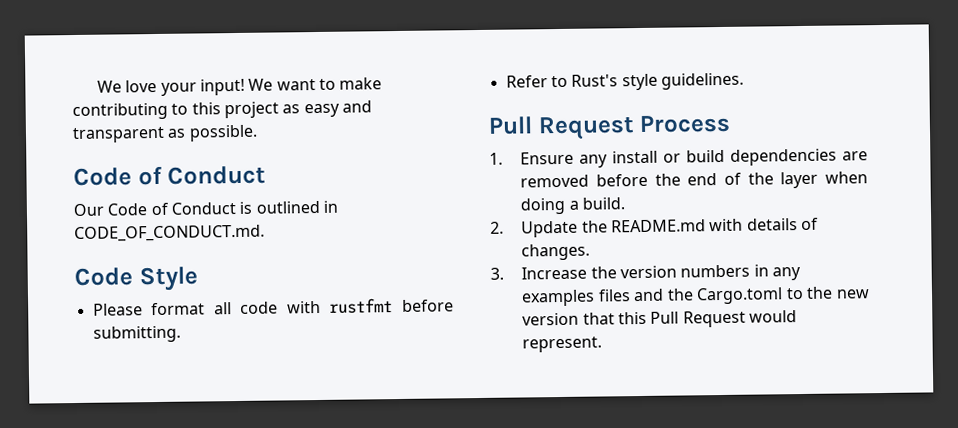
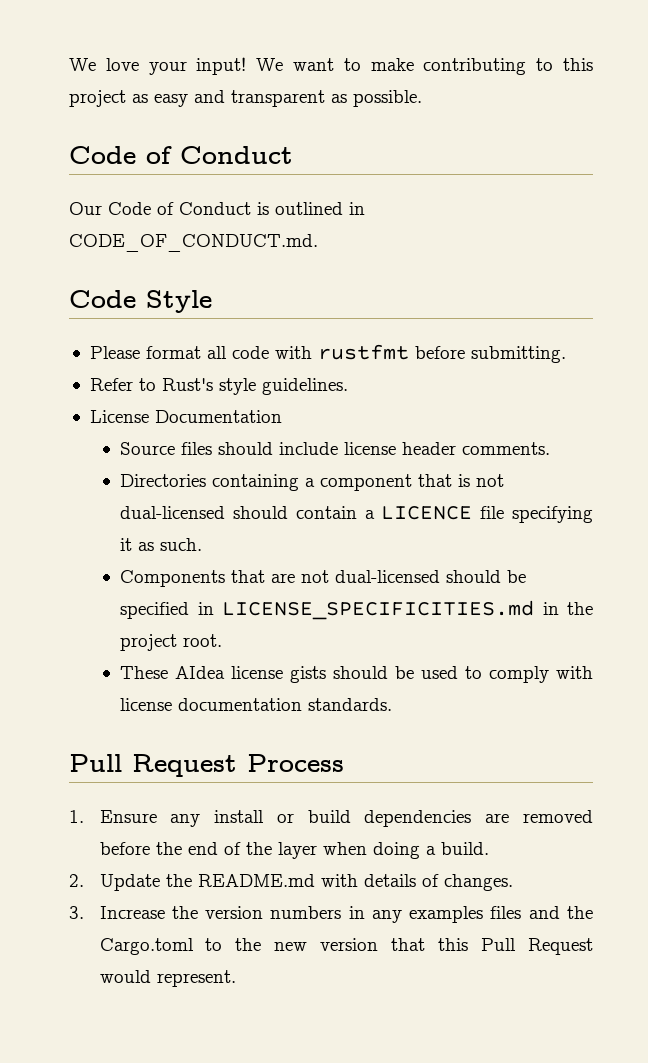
+ License Documentation
+ Source files should include license header comments.
+ Directories containing a component that is not dual-licensed should contain a LICENCE file specifying it as such.
+ Components that are not dual-licensed should be specified in LICENSE_SPECIFICITIES.md in the project root.
+ These AIdea license gists should be used to comply with license documentation standards.

